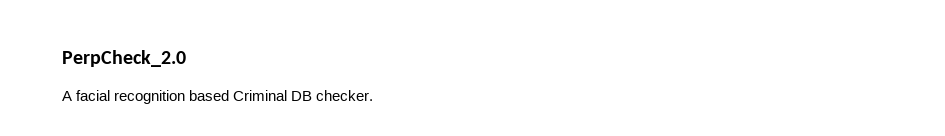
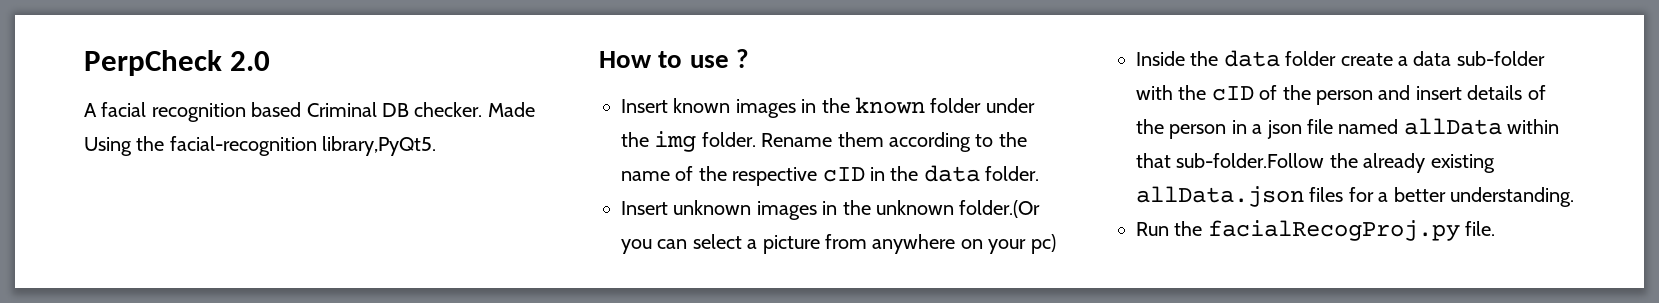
- PerpCheck_2.0
+ PerpCheck 2.0
+ Made Using the facial-recognition library,PyQt5.
+ How to use ?
+ Insert known images in the known folder under the img folder. Rename them according to the name of the respective cID in the data folder.
+ Insert unknown images in the unknown folder.(Or you can select a picture from anywhere on your pc)
+ Inside the data folder create a data sub-folder with the cID of the person and insert details of the person in a json file named allData within that sub-folder.Follow the already existing allData.json files for a better understanding.
+ Run the facialRecogProj.py file.

